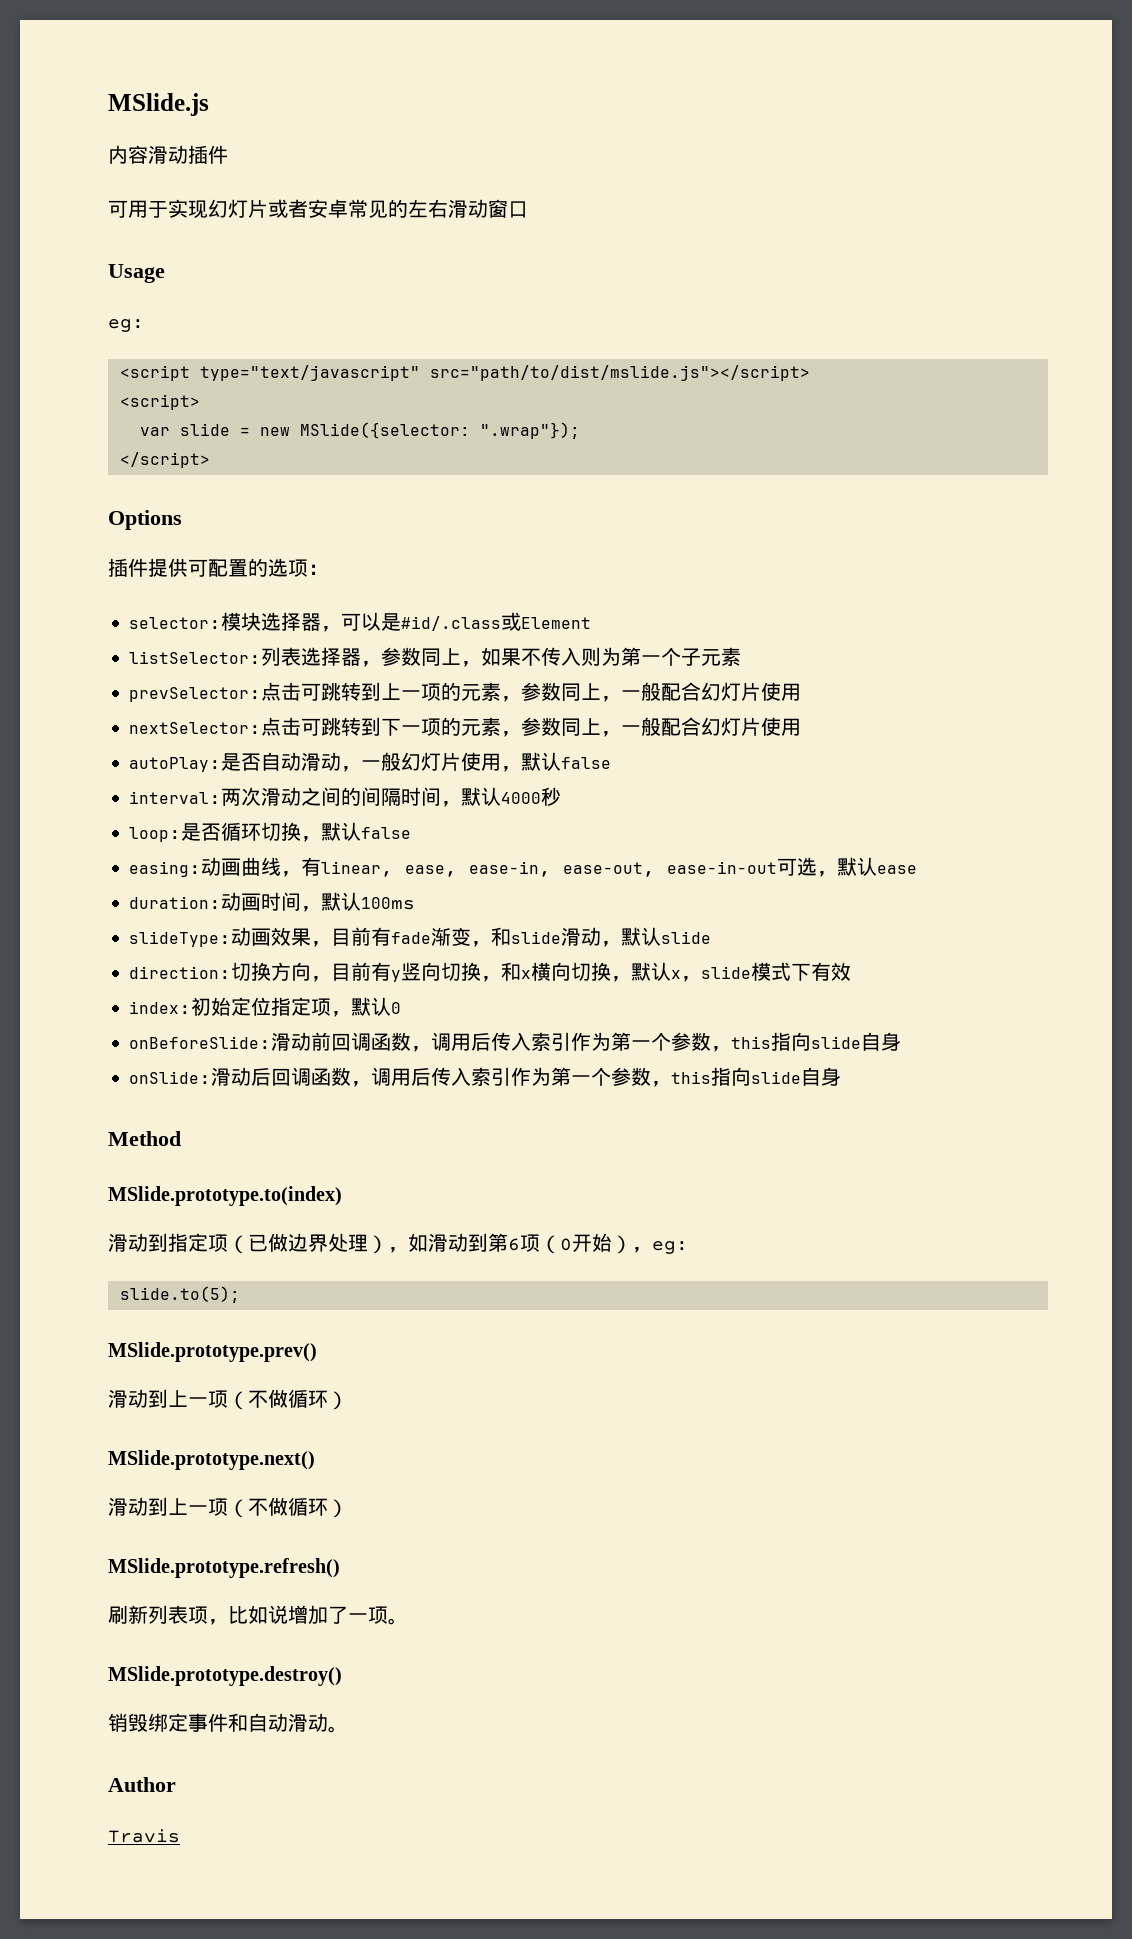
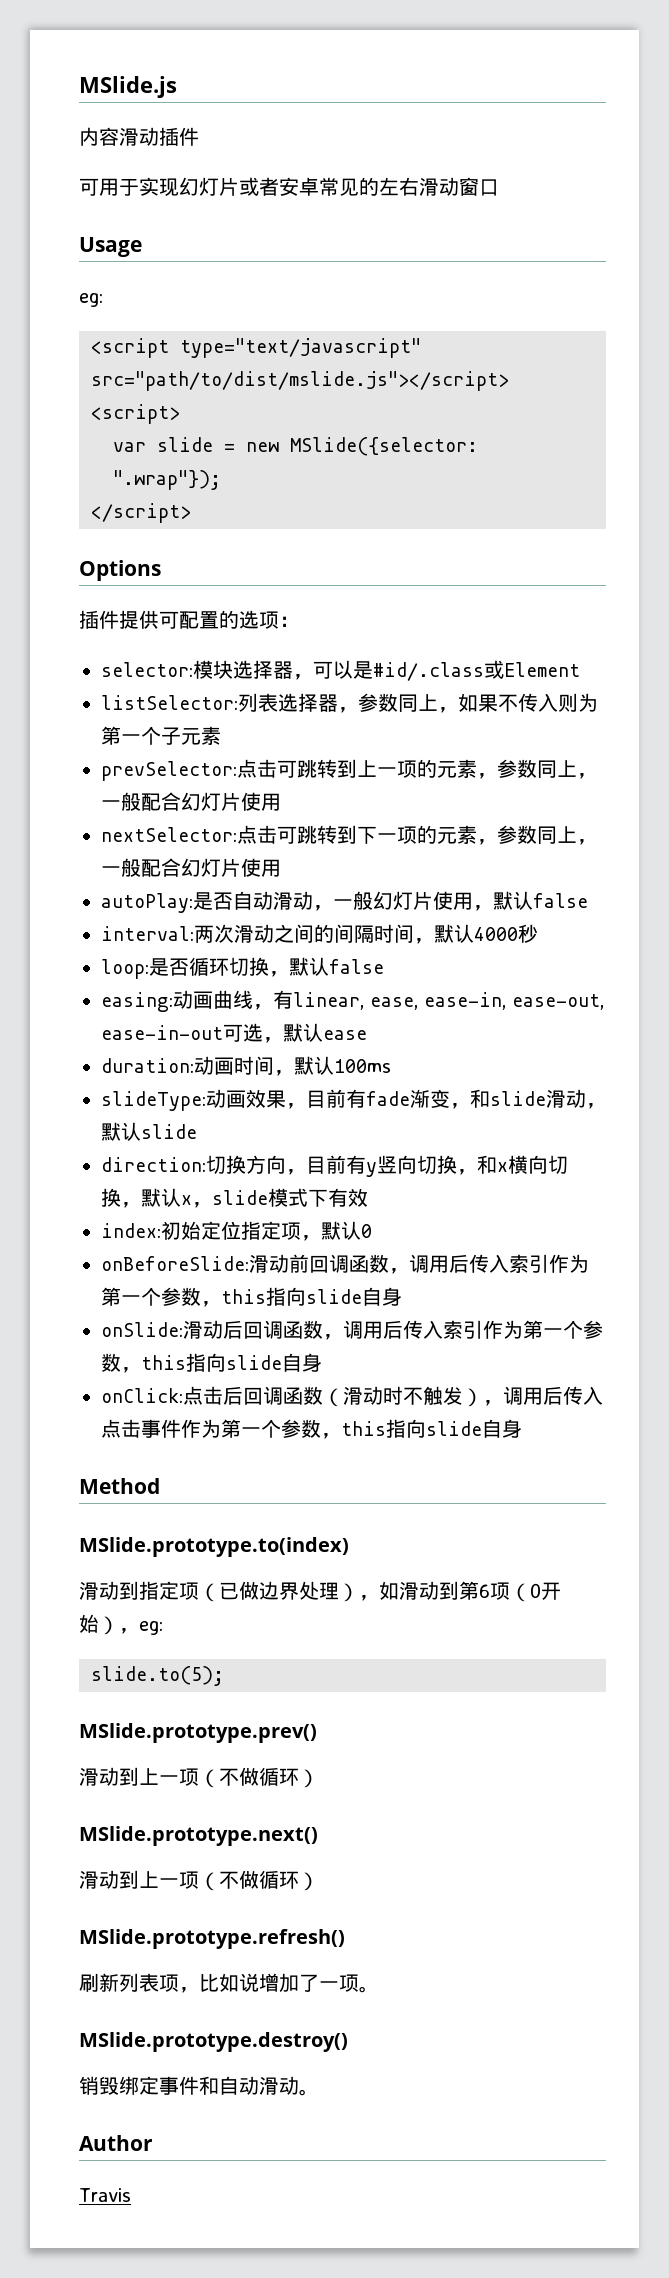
+ onClick:点击后回调函数（滑动时不触发），调用后传入点击事件作为第一个参数，this指向slide自身

